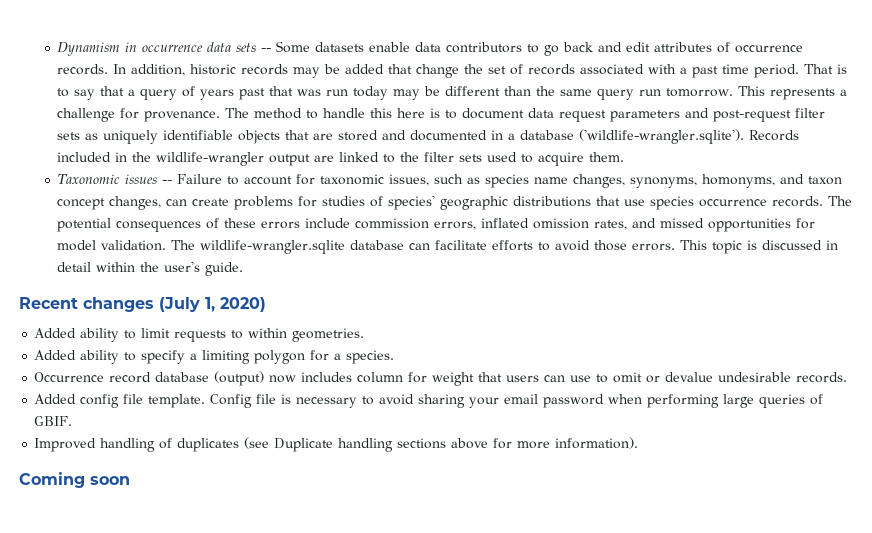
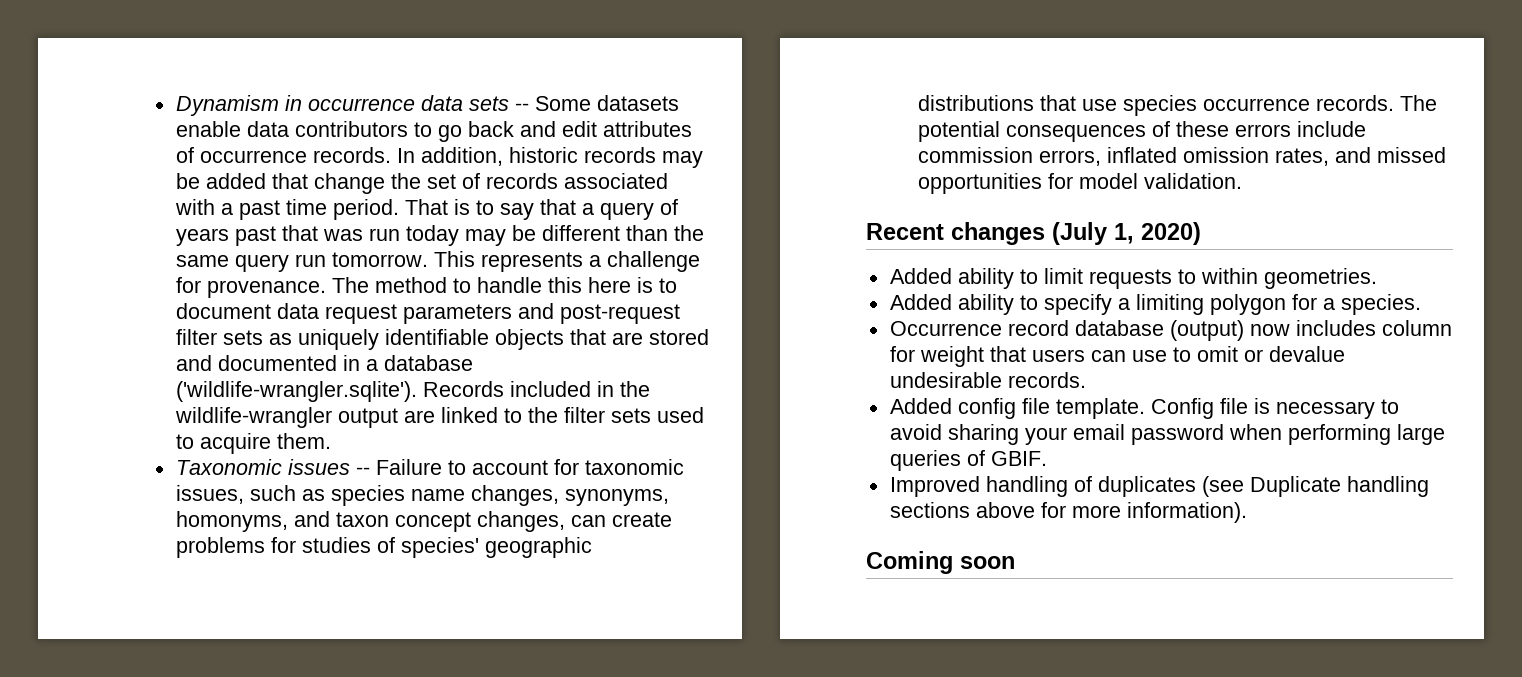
- The wildlife-wrangler.sqlite database can facilitate efforts to avoid those errors. This topic is discussed in detail within the user's guide.

